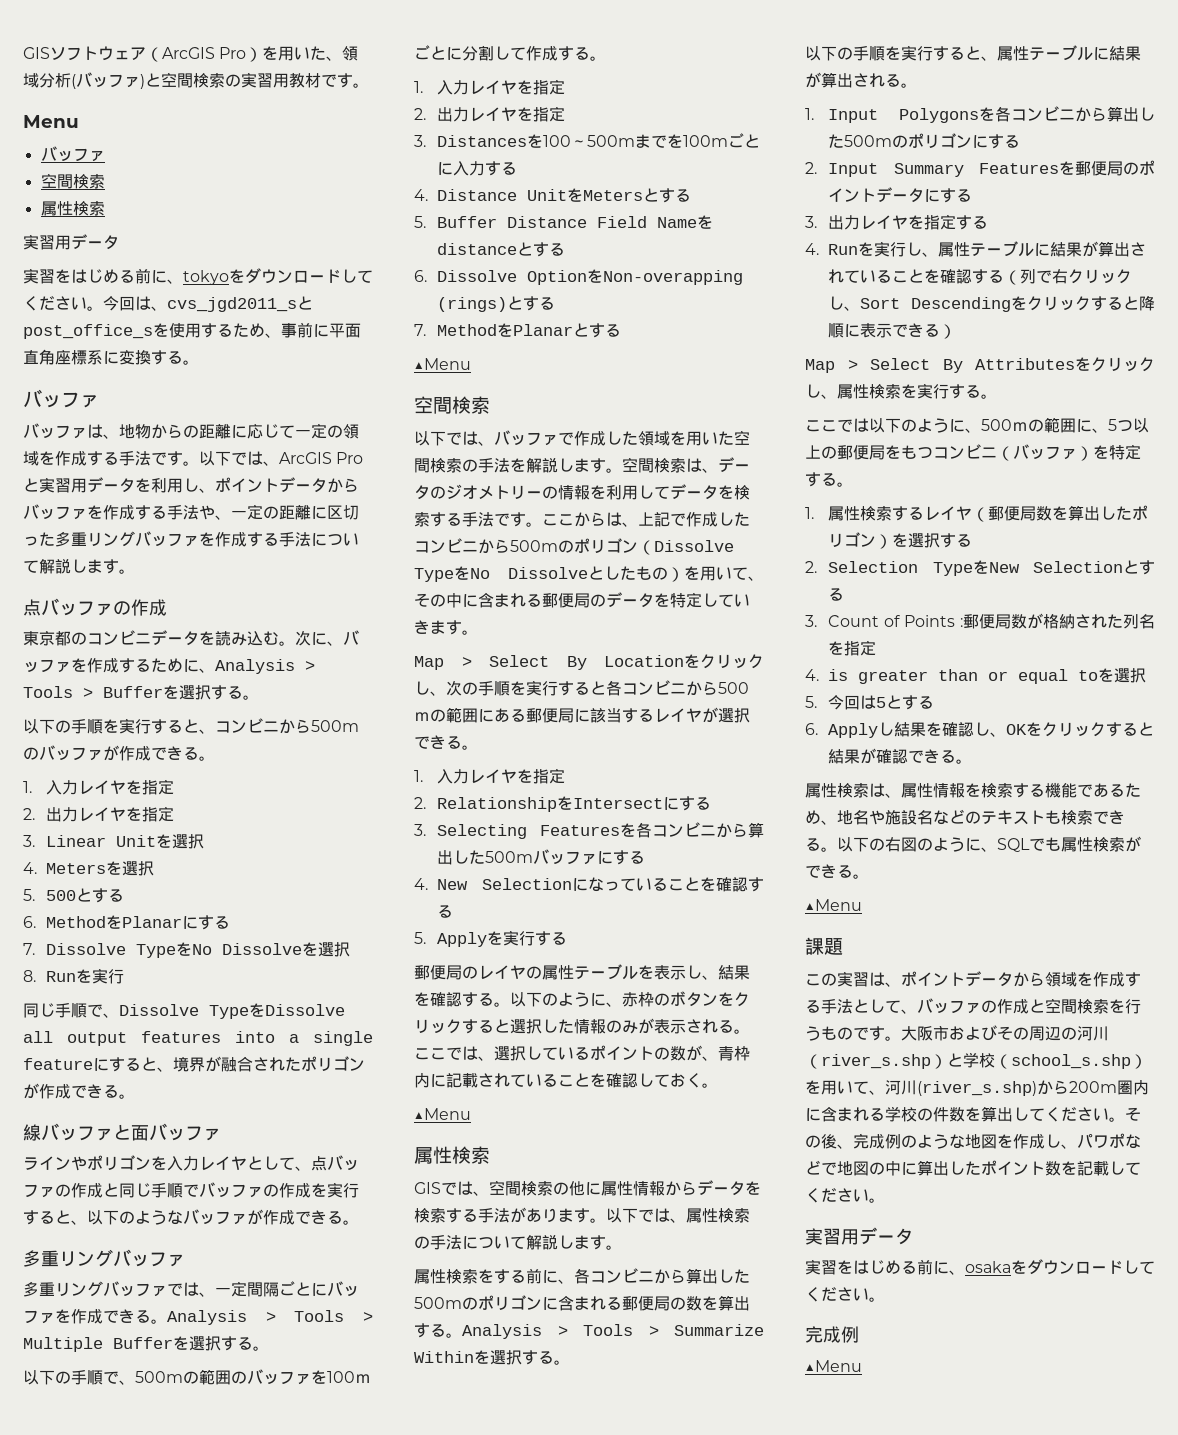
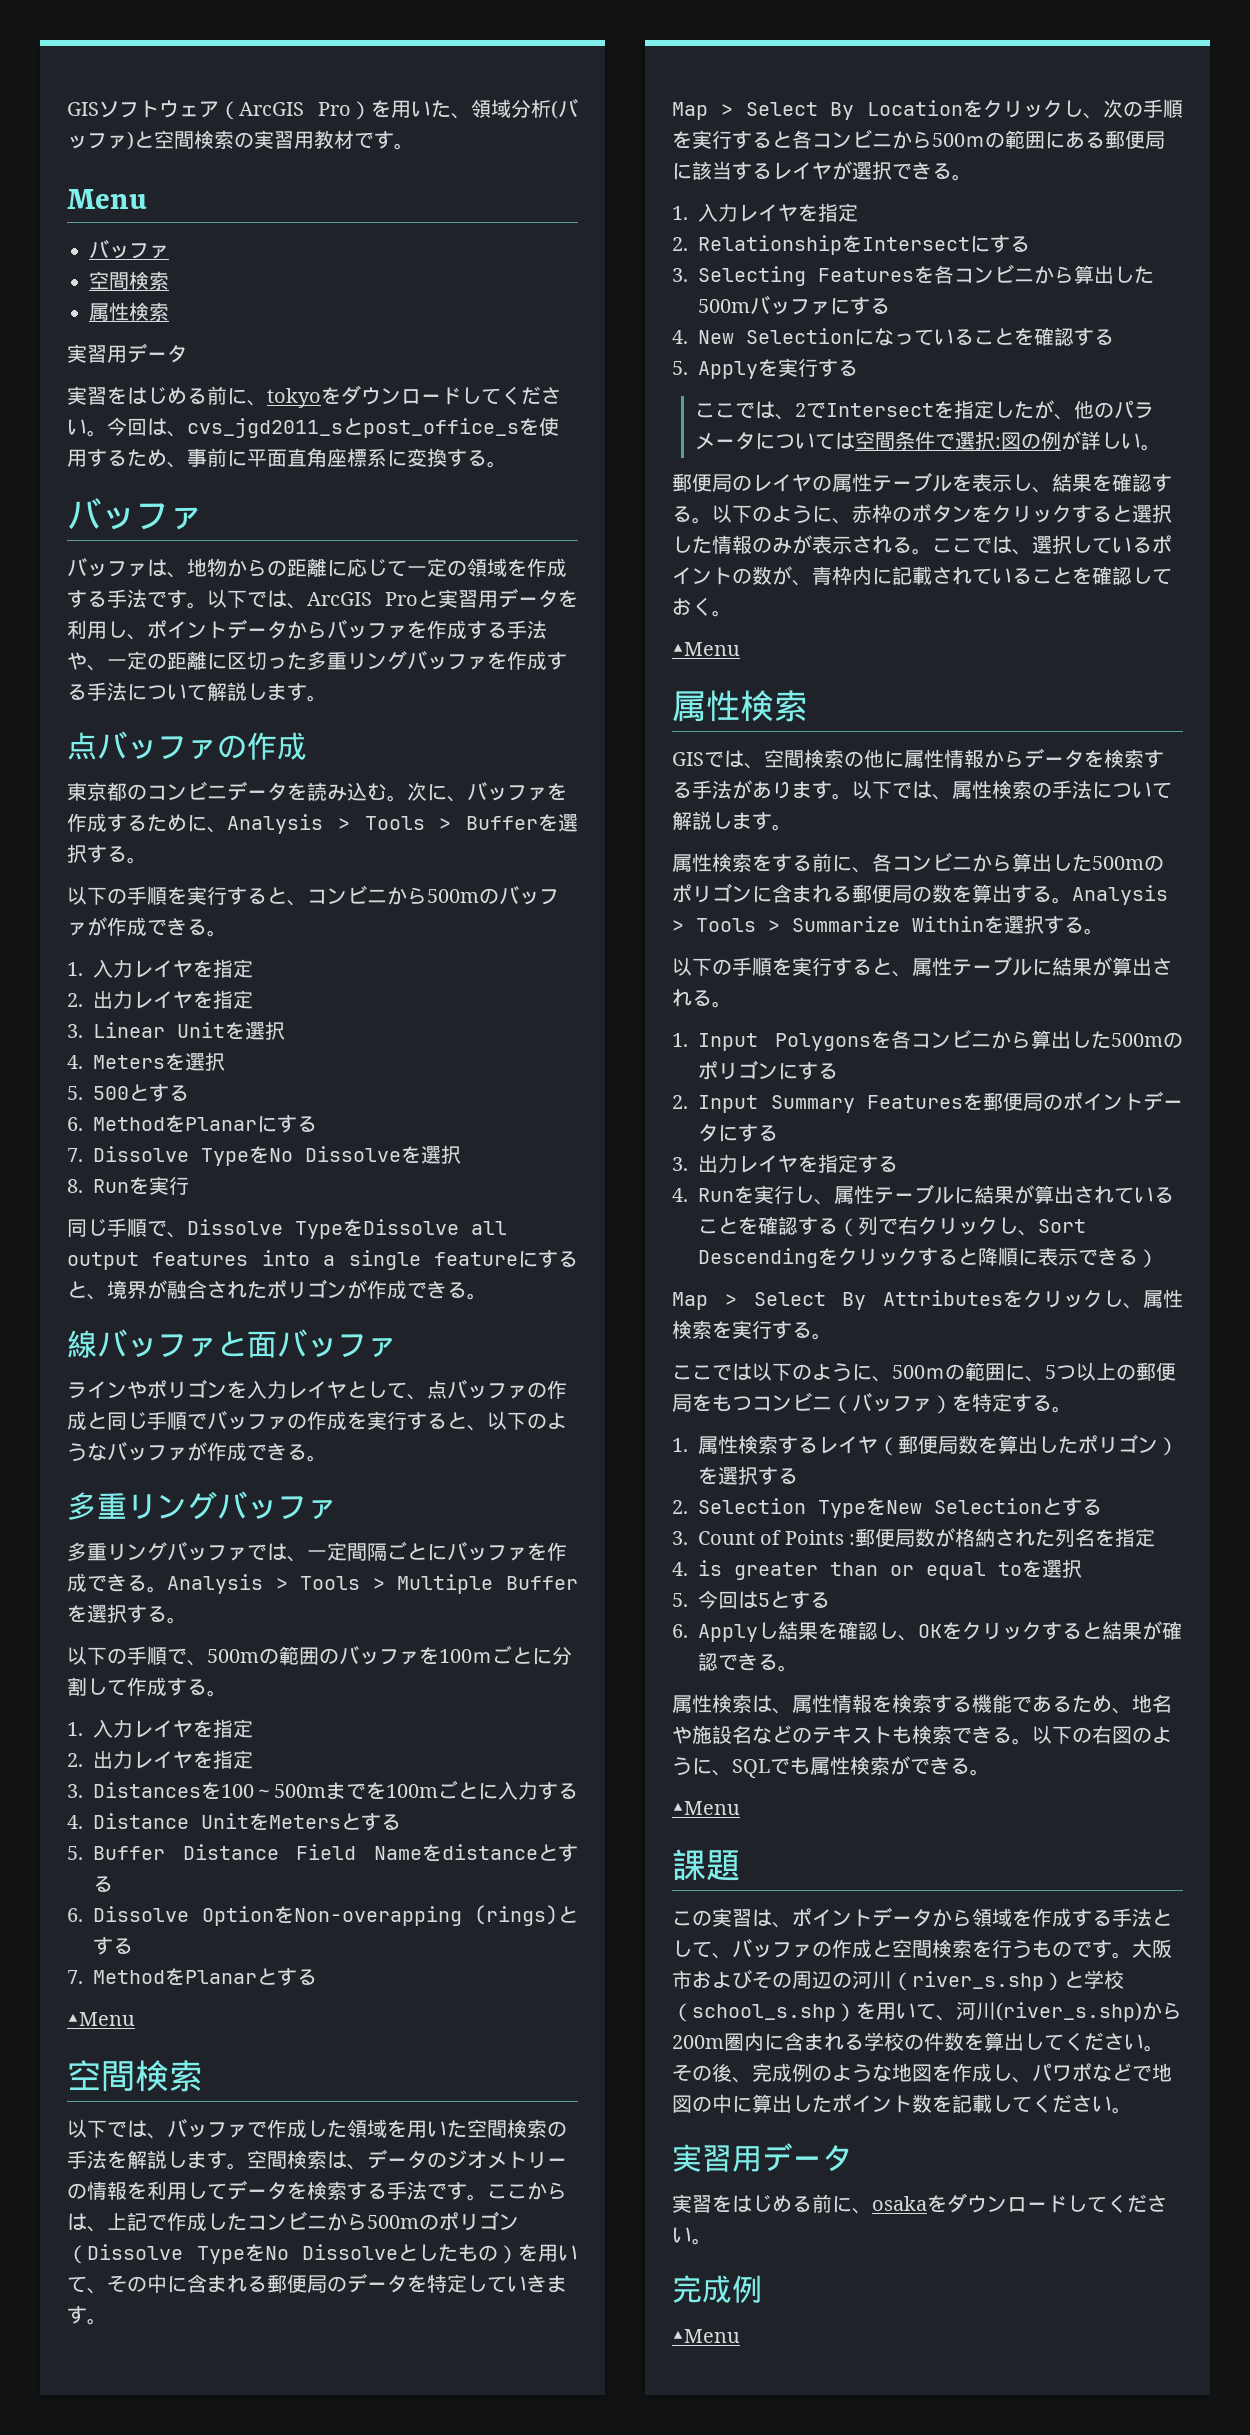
+ ここでは、2でIntersectを指定したが、他のパラメータについては空間条件で選択:図の例が詳しい。

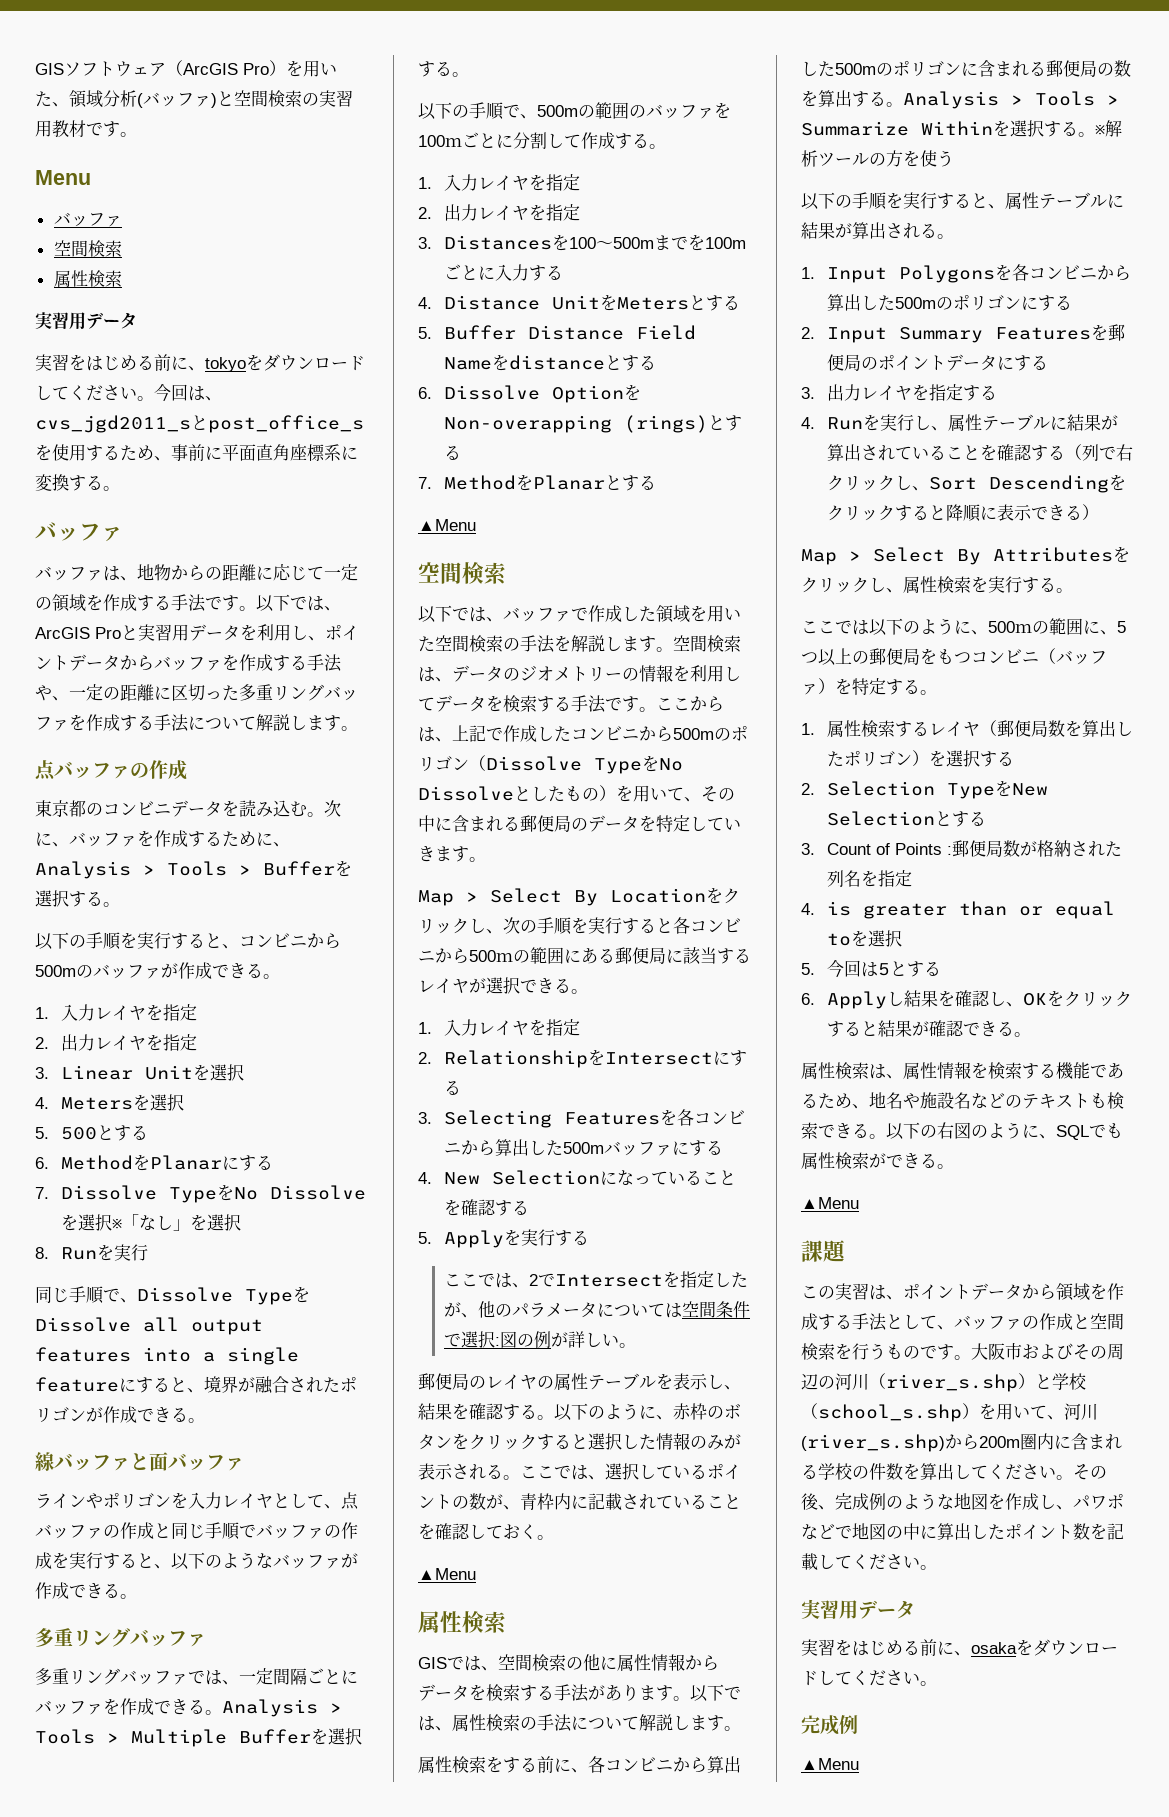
- 7. Dissolve TypeをNo Dissolveを選択
+ 7. Dissolve TypeをNo Dissolveを選択※「なし」を選択
+ ※解析ツールの方を使う

